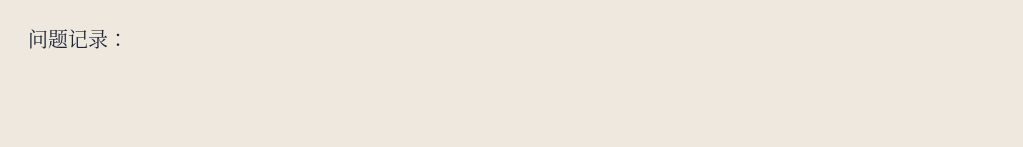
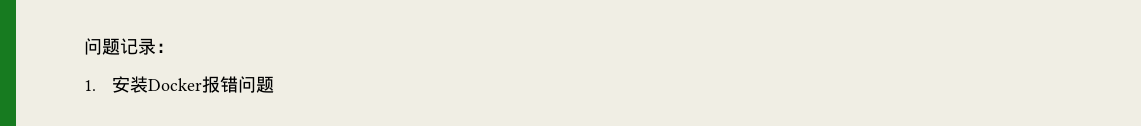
+ 1.安装Docker报错问题

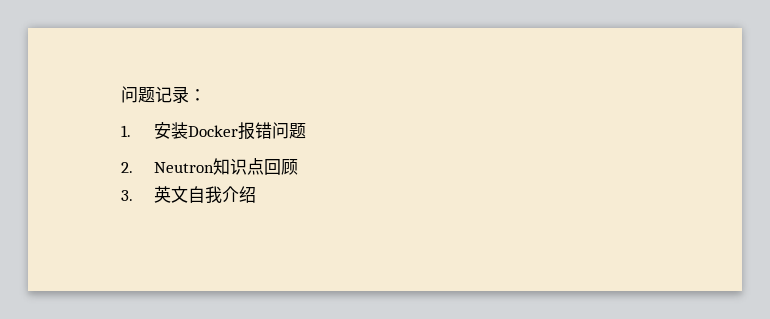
+ 2. Neutron知识点回顾
+ 3.英文自我介绍

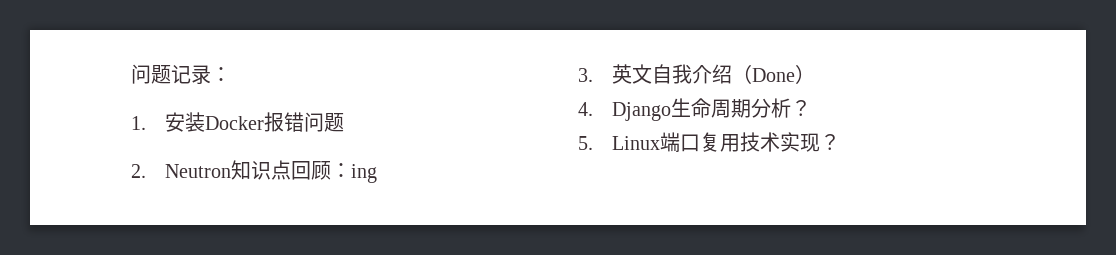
- 2. Neutron知识点回顾
+ 2. Neutron知识点回顾：ing
- 3.英文自我介绍
+ 3.英文自我介绍（Done）
+ 4. Django生命周期分析？
+ 5. Linux端口复用技术实现？

